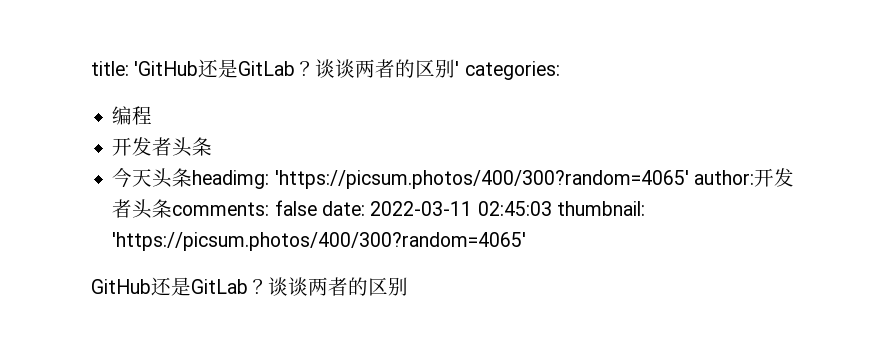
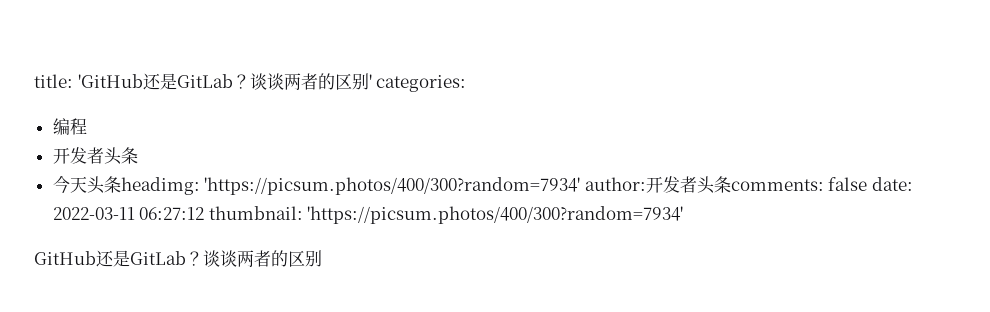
- 今天头条headimg: 'https://picsum.photos/400/300?random=4065' author:开发者头条comments: false date: 2022-03-11 02:45:03 thumbnail: 'https://picsum.photos/400/300?random=4065'
+ 今天头条headimg: 'https://picsum.photos/400/300?random=7934' author:开发者头条comments: false date: 2022-03-11 06:27:12 thumbnail: 'https://picsum.photos/400/300?random=7934'

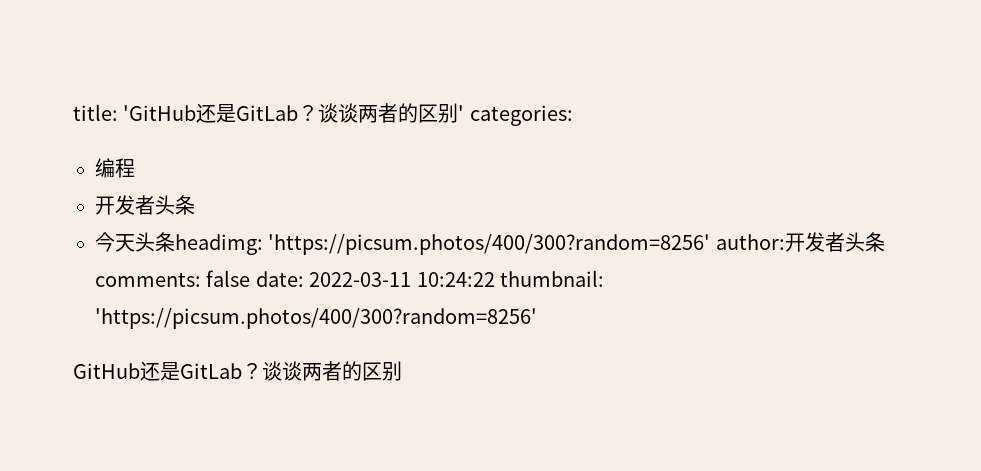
- 今天头条headimg: 'https://picsum.photos/400/300?random=7934' author:开发者头条comments: false date: 2022-03-11 06:27:12 thumbnail: 'https://picsum.photos/400/300?random=7934'
+ 今天头条headimg: 'https://picsum.photos/400/300?random=8256' author:开发者头条comments: false date: 2022-03-11 10:24:22 thumbnail: 'https://picsum.photos/400/300?random=8256'

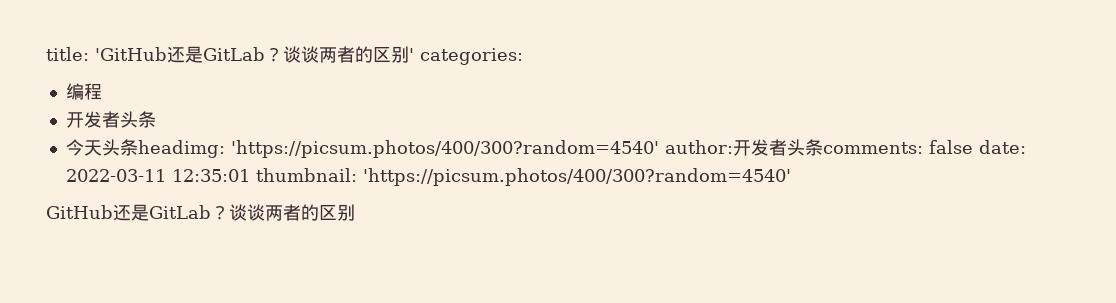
- 今天头条headimg: 'https://picsum.photos/400/300?random=8256' author:开发者头条comments: false date: 2022-03-11 10:24:22 thumbnail: 'https://picsum.photos/400/300?random=8256'
+ 今天头条headimg: 'https://picsum.photos/400/300?random=4540' author:开发者头条comments: false date: 2022-03-11 12:35:01 thumbnail: 'https://picsum.photos/400/300?random=4540'

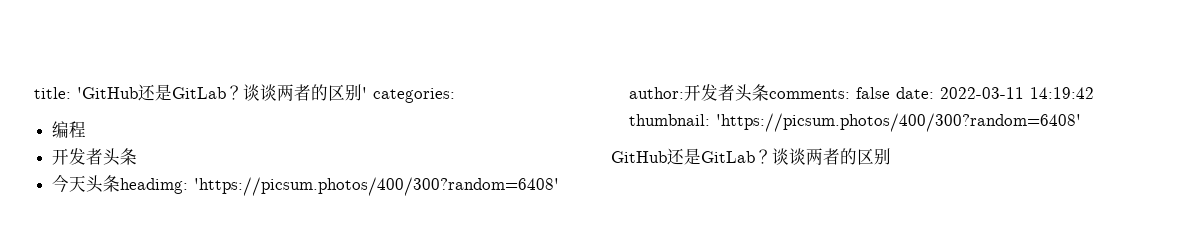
- 今天头条headimg: 'https://picsum.photos/400/300?random=4540' author:开发者头条comments: false date: 2022-03-11 12:35:01 thumbnail: 'https://picsum.photos/400/300?random=4540'
+ 今天头条headimg: 'https://picsum.photos/400/300?random=6408' author:开发者头条comments: false date: 2022-03-11 14:19:42 thumbnail: 'https://picsum.photos/400/300?random=6408'

